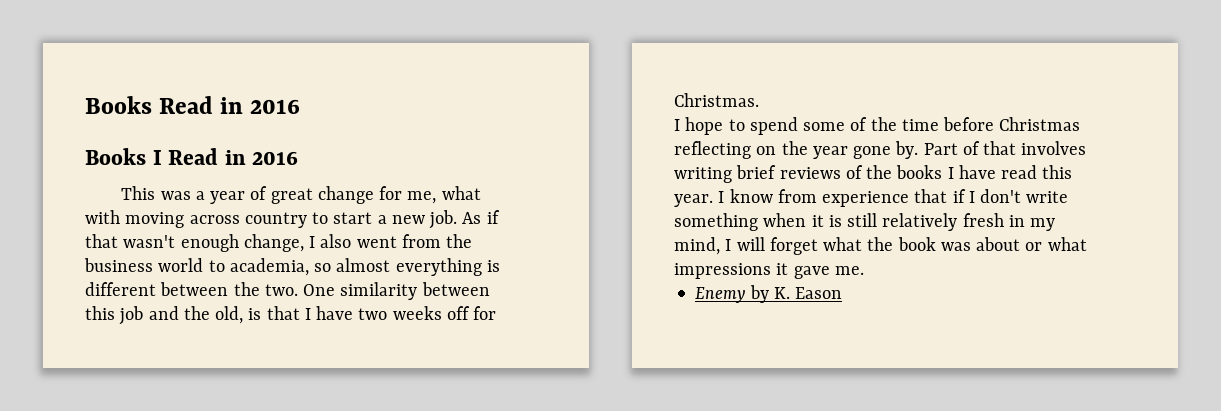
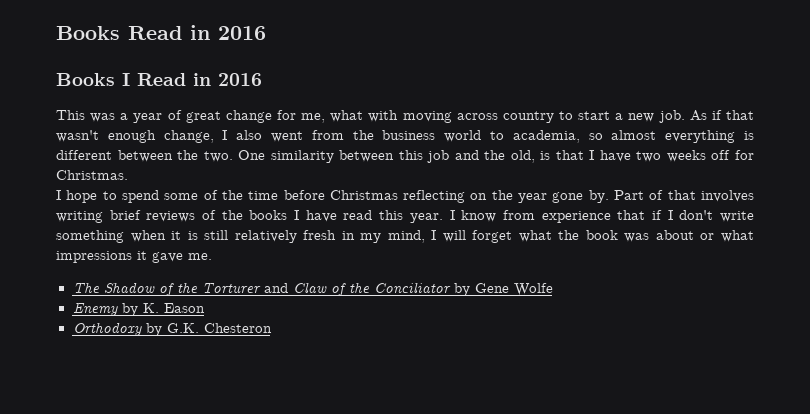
+ The Shadow of the Torturer and Claw of the Conciliator by Gene Wolfe
+ Orthodoxy by G.K. Chesteron

